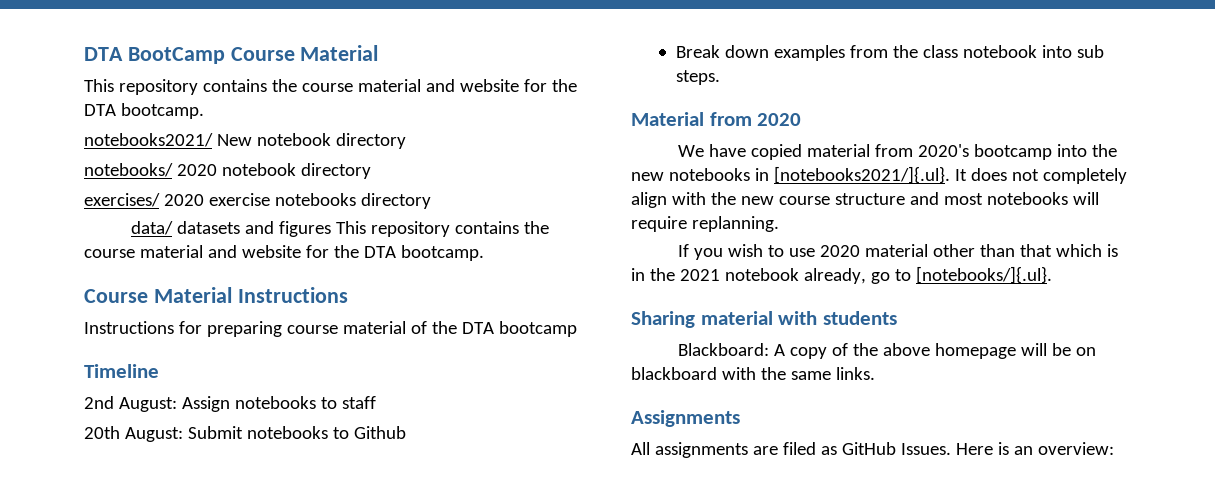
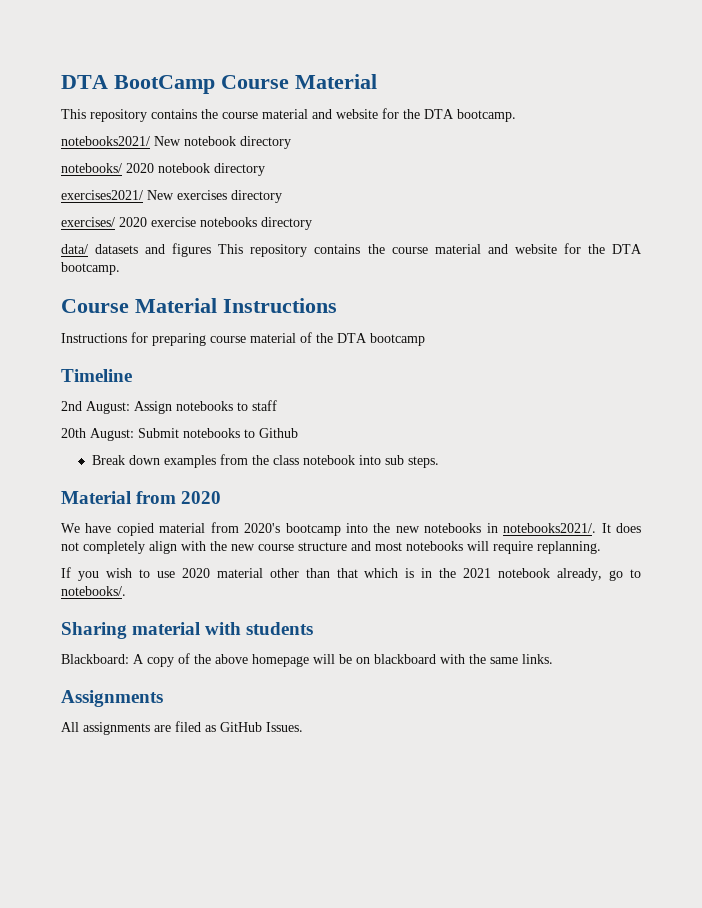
+ exercises2021/ New exercises directory
- We have copied material from 2020's bootcamp into the new notebooks in [notebooks2021/]{.ul}. It does not completely align with the new course structure and most notebooks will require replanning.
+ We have copied material from 2020's bootcamp into the new notebooks in notebooks2021/. It does not completely align with the new course structure and most notebooks will require replanning.
- If you wish to use 2020 material other than that which is in the 2021 notebook already, go to [notebooks/]{.ul}.
+ If you wish to use 2020 material other than that which is in the 2021 notebook already, go to notebooks/.
- Here is an overview:

